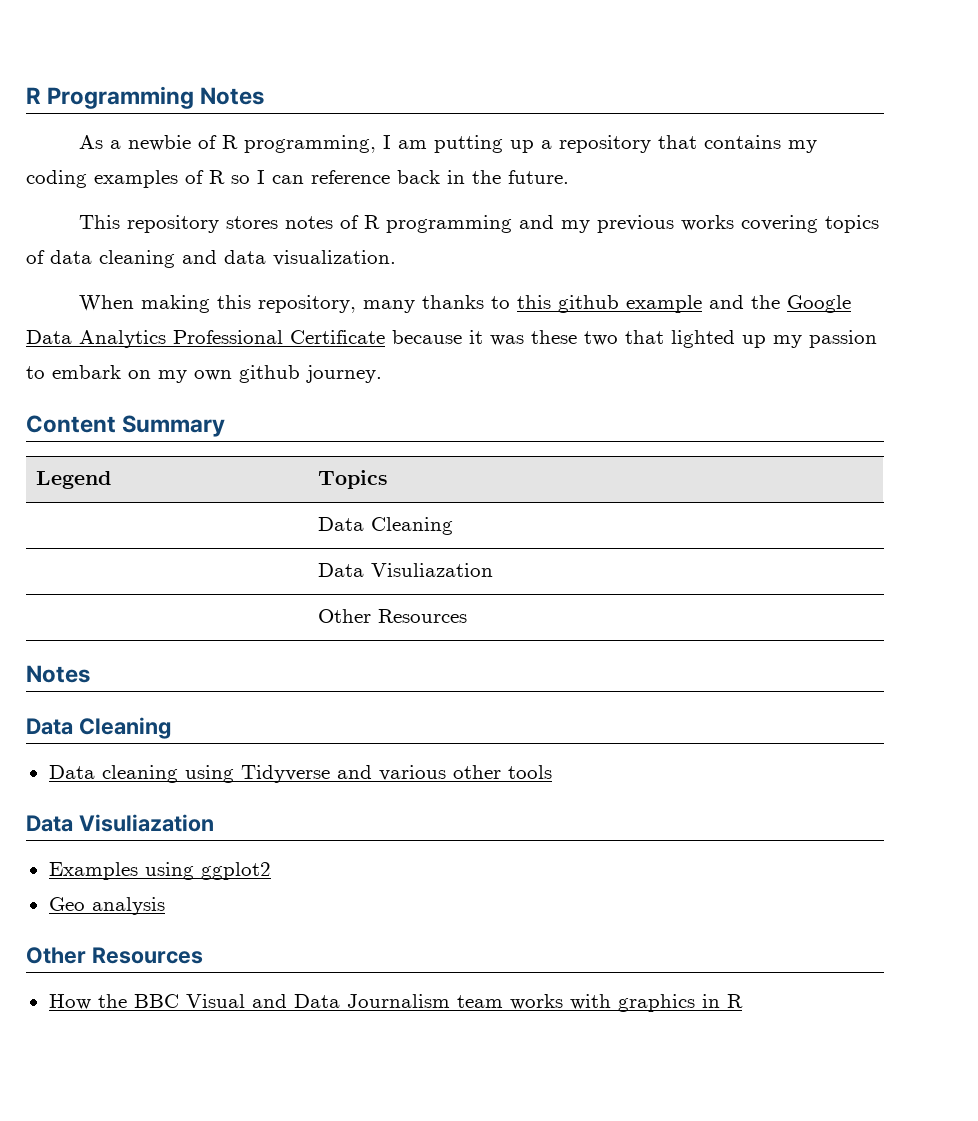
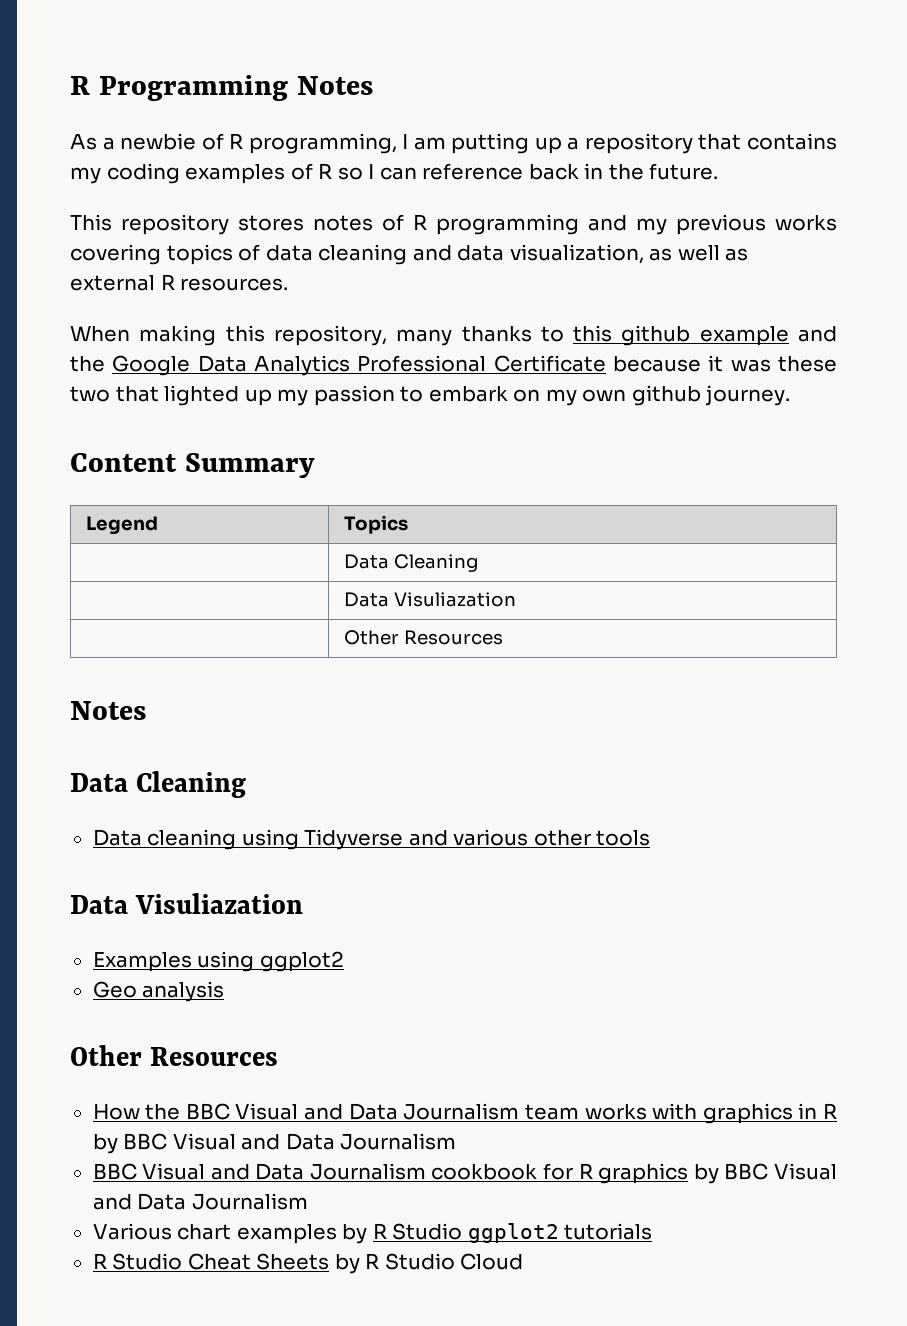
- This repository stores notes of R programming and my previous works covering topics of data cleaning and data visualization.
+ This repository stores notes of R programming and my previous works covering topics of data cleaning and data visualization, as well as external R resources.
- How the BBC Visual and Data Journalism team works with graphics in R
+ How the BBC Visual and Data Journalism team works with graphics in R by BBC Visual and Data Journalism
+ BBC Visual and Data Journalism cookbook for R graphics by BBC Visual and Data Journalism
+ Various chart examples by R Studio ggplot2 tutorials
+ R Studio Cheat Sheets by R Studio Cloud

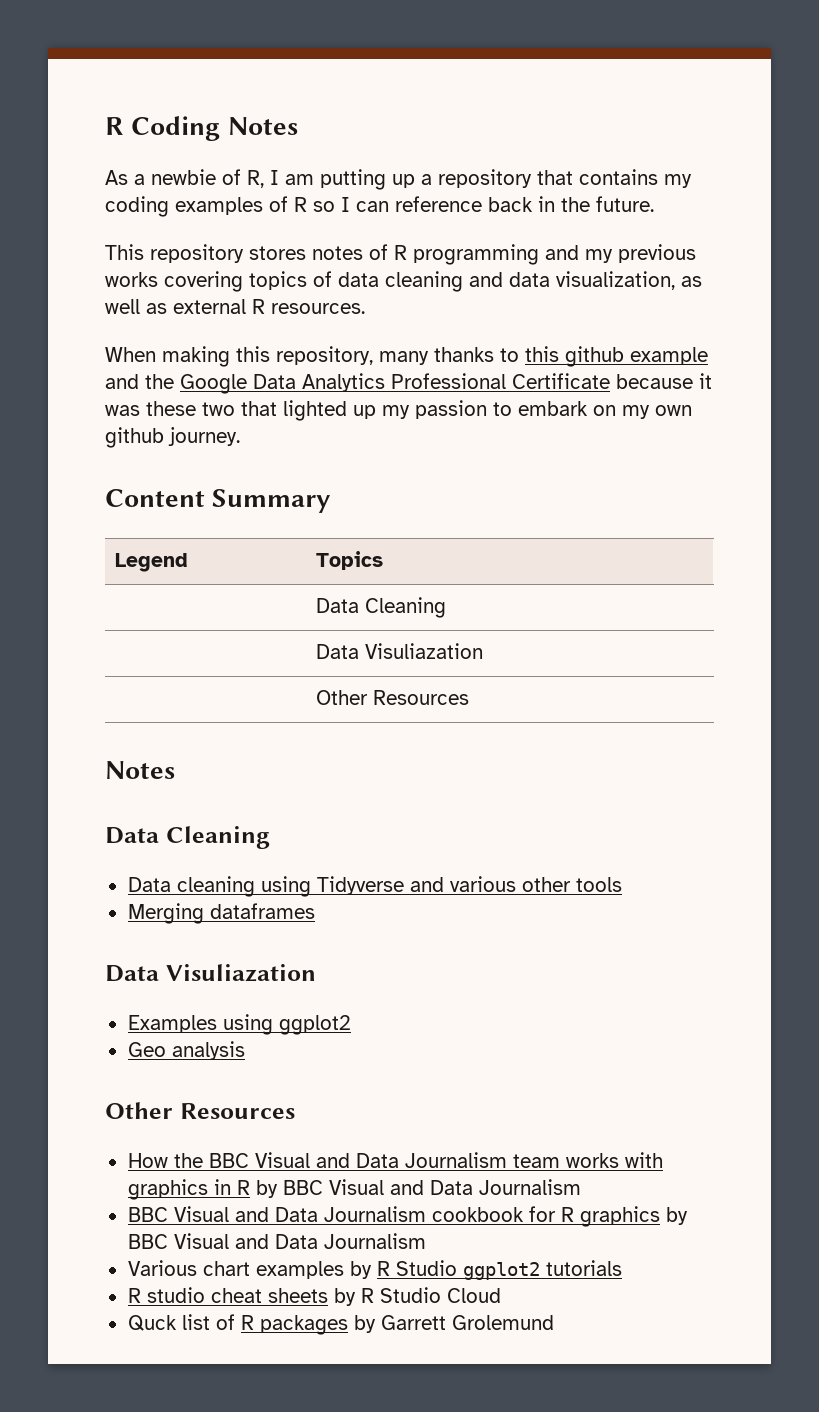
- R Programming Notes
+ R Coding Notes
- As a newbie of R programming, I am putting up a repository that contains my coding examples of R so I can reference back in the future.
+ As a newbie of R, I am putting up a repository that contains my coding examples of R so I can reference back in the future.
+ Merging dataframes
- R Studio Cheat Sheets by R Studio Cloud
+ R studio cheat sheets by R Studio Cloud
+ Quck list of R packages by Garrett Grolemund

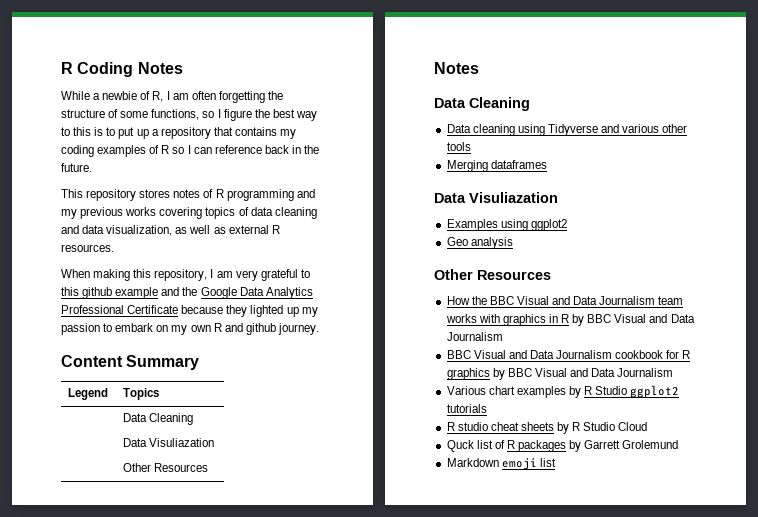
- As a newbie of R, I am putting up a repository that contains my coding examples of R so I can reference back in the future.
+ While a newbie of R, I am often forgetting the structure of some functions, so I figure the best way to this is to put up a repository that contains my coding examples of R so I can reference back in the future.
- When making this repository, many thanks to this github example and the Google Data Analytics Professional Certificate because it was these two that lighted up my passion to embark on my own github journey.
+ When making this repository, I am very grateful to this github example and the Google Data Analytics Professional Certificate because they lighted up my passion to embark on my own R and github journey.
+ Markdown emoji list

